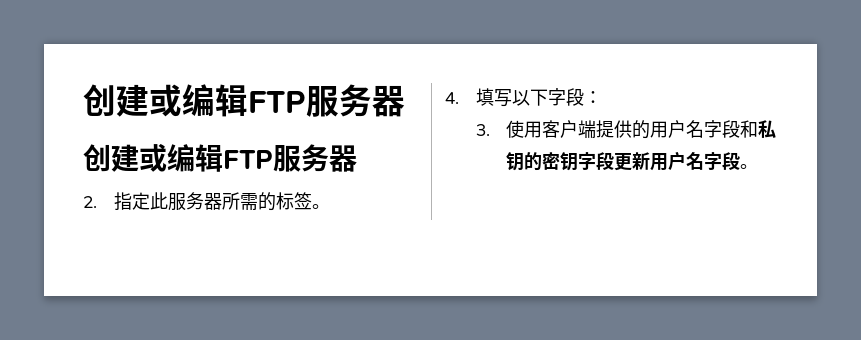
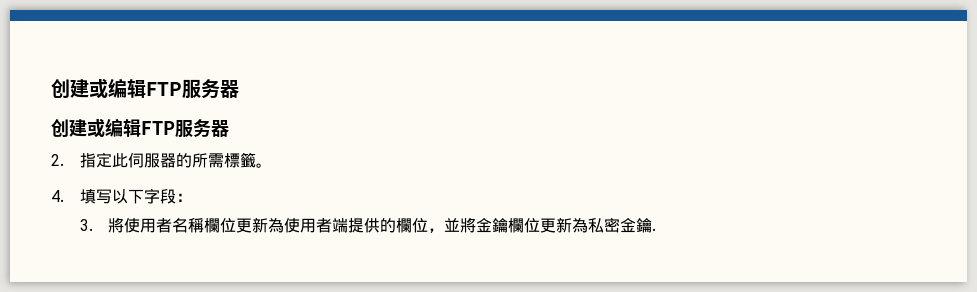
- 2.指定此服务器所需的标签。
+ 2.指定此伺服器的所需標籤。
- 3.使用客户端提供的用户名字段和私钥的密钥字段更新用户名字段。
+ 3.將使用者名稱欄位更新為使用者端提供的欄位，並將金鑰欄位更新為私密金鑰.

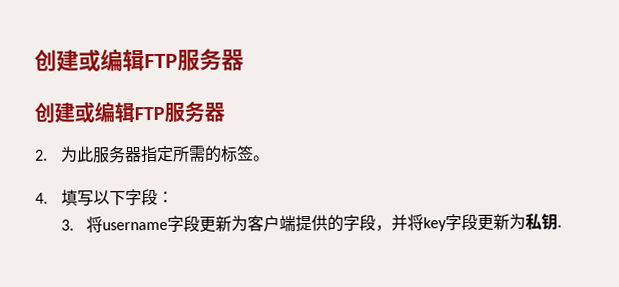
- 2.指定此伺服器的所需標籤。
+ 2.为此服务器指定所需的标签。
- 3.將使用者名稱欄位更新為使用者端提供的欄位，並將金鑰欄位更新為私密金鑰.
+ 3.将username字段更新为客户端提供的字段，并将key字段更新为私钥.

